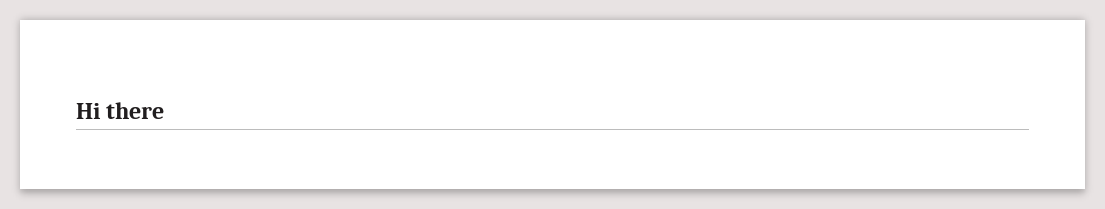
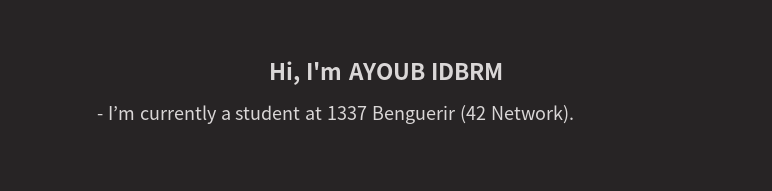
- Hi there
+ Hi, I'm AYOUB IDBRM
+ - I’m currently a student at 1337 Benguerir (42 Network).

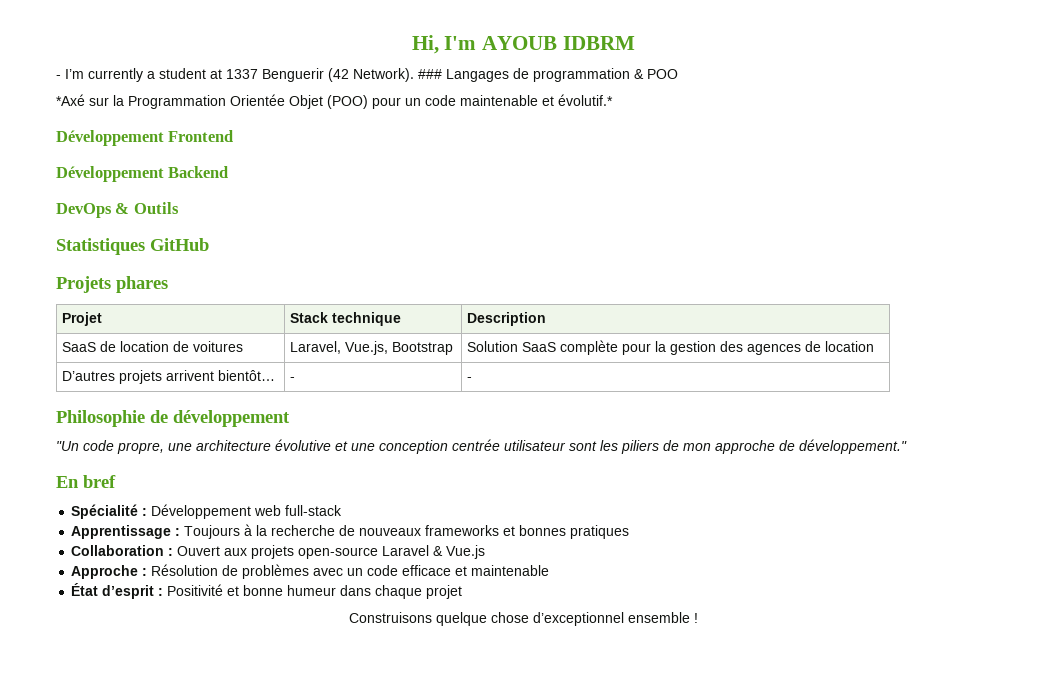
+ ### Langages de programmation & POO
+ *Axé sur la Programmation Orientée Objet (POO) pour un code maintenable et évolutif.*
+ Développement Frontend
+ Développement Backend
+ DevOps & Outils
+ Statistiques GitHub
+ Projets phares
+ Projet | Stack technique | Description
+ SaaS de location de voitures | Laravel, Vue.js, Bootstrap | Solution SaaS complète pour la gestion des agences de location
+ D’autres projets arrivent bientôt… | - | -
+ Philosophie de développement
+ "Un code propre, une architecture évolutive et une conception centrée utilisateur sont les piliers de mon approche de développement."
+ En bref
+ Spécialité : Développement web full-stack
+ Apprentissage : Toujours à la recherche de nouveaux frameworks et bonnes pratiques
+ Collaboration : Ouvert aux projets open-source Laravel & Vue.js
+ Approche : Résolution de problèmes avec un code efficace et maintenable
+ État d’esprit : Positivité et bonne humeur dans chaque projet
+ Construisons quelque chose d’exceptionnel ensemble !

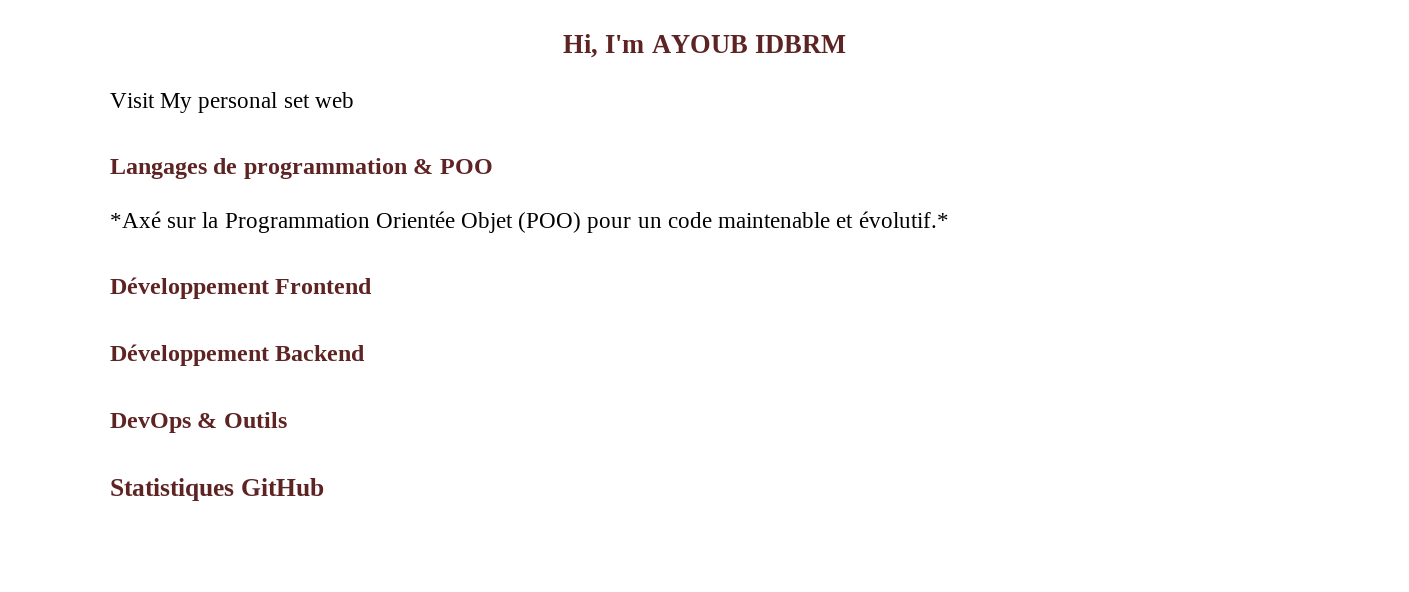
- - I’m currently a student at 1337 Benguerir (42 Network). ### Langages de programmation & POO
+ Visit My personal set web
+ Langages de programmation & POO
- Projets phares
- Projet | Stack technique | Description
- SaaS de location de voitures | Laravel, Vue.js, Bootstrap | Solution SaaS complète pour la gestion des agences de location
- D’autres projets arrivent bientôt… | - | -
- Philosophie de développement
- "Un code propre, une architecture évolutive et une conception centrée utilisateur sont les piliers de mon approche de développement."
- En bref
- Spécialité : Développement web full-stack
- Apprentissage : Toujours à la recherche de nouveaux frameworks et bonnes pratiques
- Collaboration : Ouvert aux projets open-source Laravel & Vue.js
- Approche : Résolution de problèmes avec un code efficace et maintenable
- État d’esprit : Positivité et bonne humeur dans chaque projet
- Construisons quelque chose d’exceptionnel ensemble !

